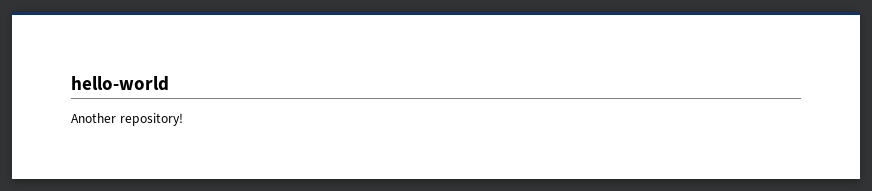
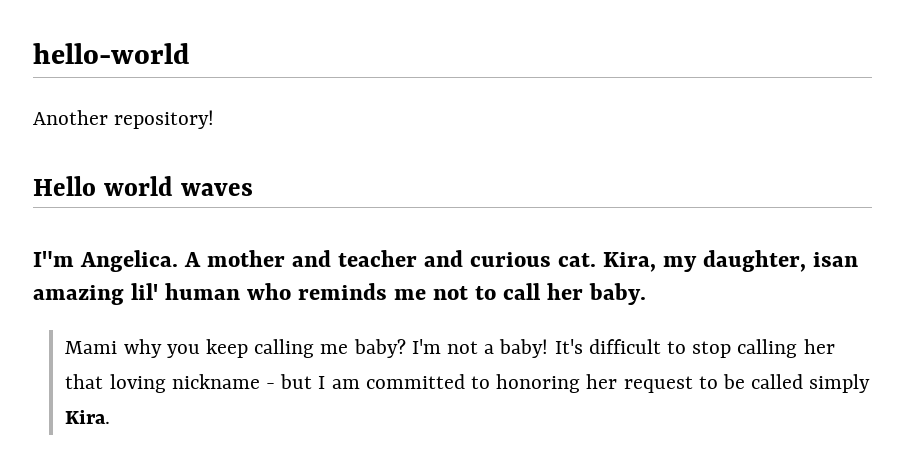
+ Hello world waves
+ I"m Angelica. A mother and teacher and curious cat. Kira, my daughter, isan amazing lil' human who reminds me not to call her baby.
+ Mami why you keep calling me baby? I'm not a baby! It's difficult to stop calling her that loving nickname - but I am committed to honoring her request to be called simply Kira.

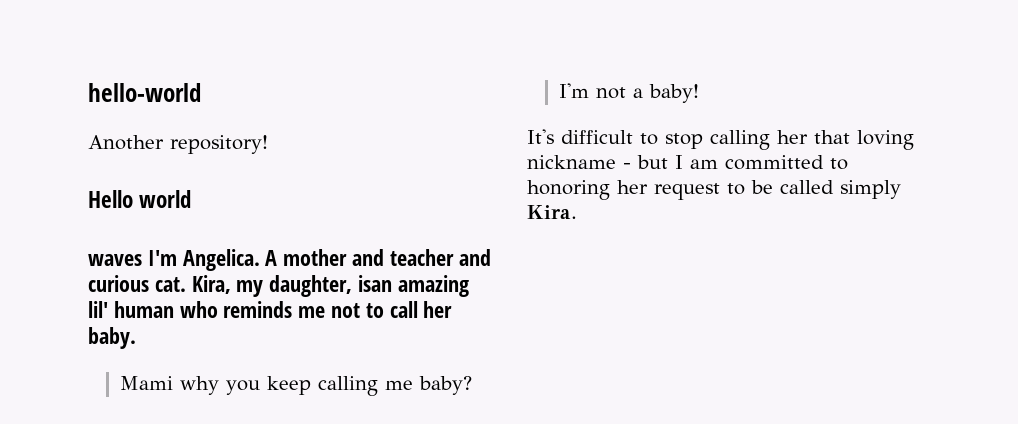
- Hello world waves
- I"m Angelica.
+ Hello world
+ waves I'm Angelica.
- I'm not a baby! It's difficult to stop calling her that loving nickname - but I am committed to honoring her request to be called simply Kira.
+ I'm not a baby!
+ It's difficult to stop calling her that loving nickname - but I am committed to honoring her request to be called simply Kira.

